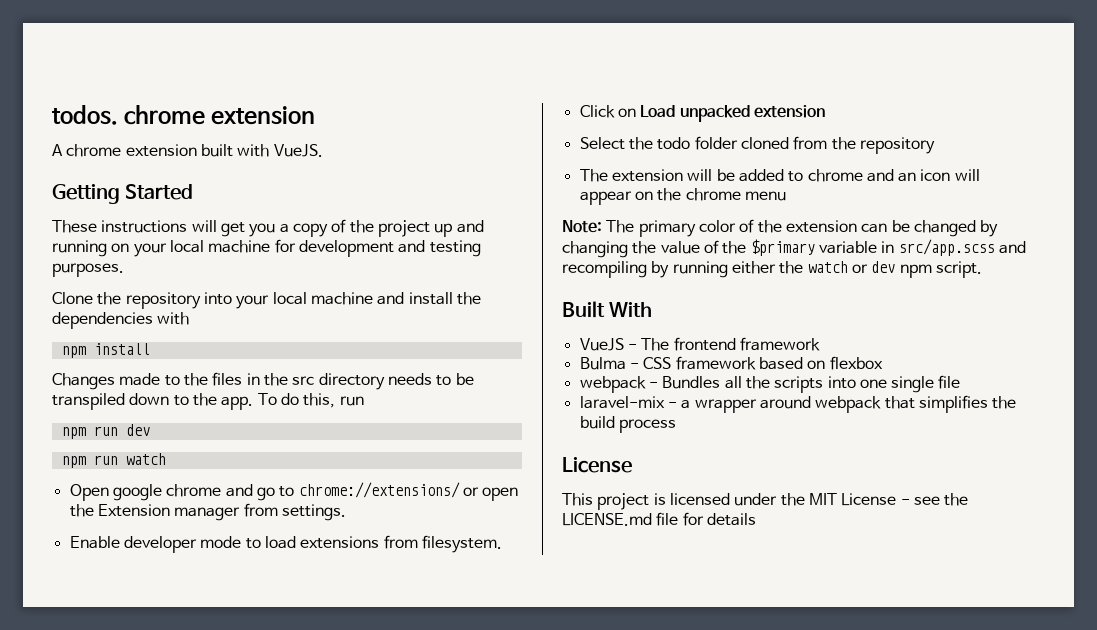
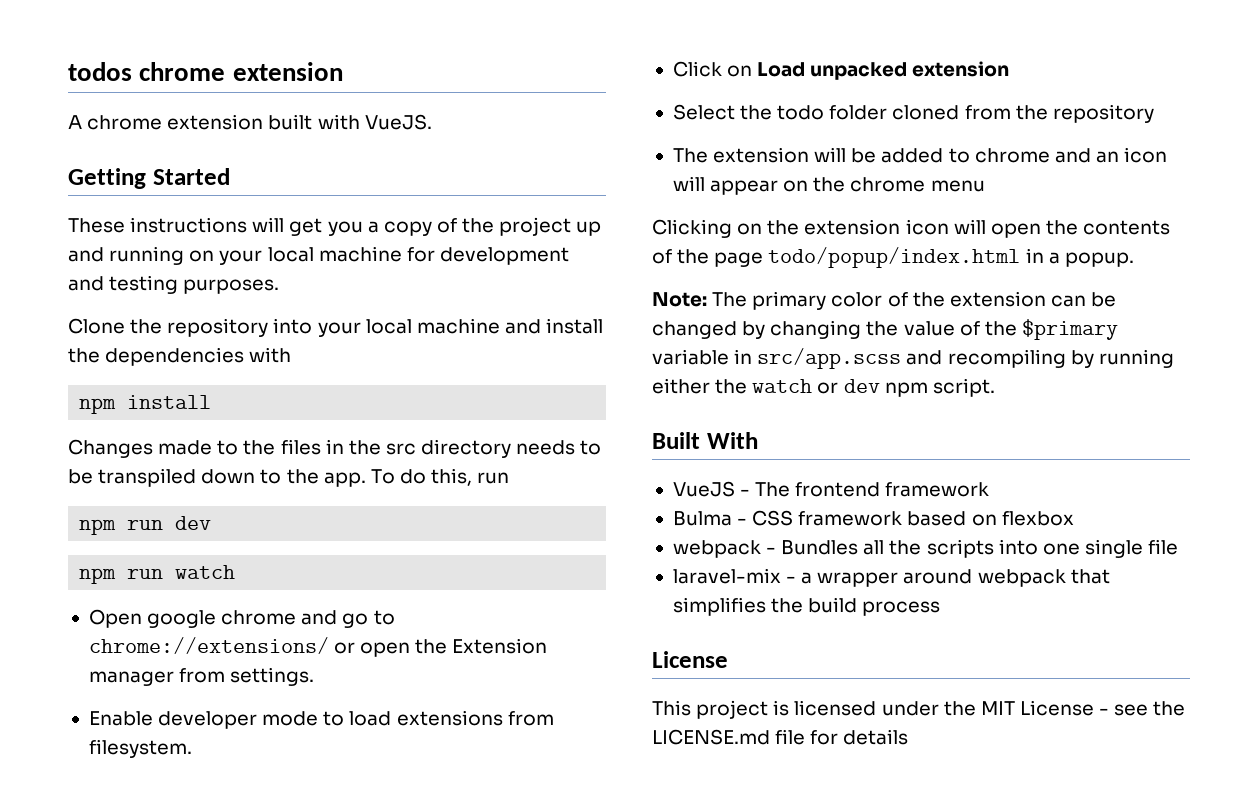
- todos. chrome extension
+ todos chrome extension
+ Clicking on the extension icon will open the contents of the page todo/popup/index.html in a popup.

